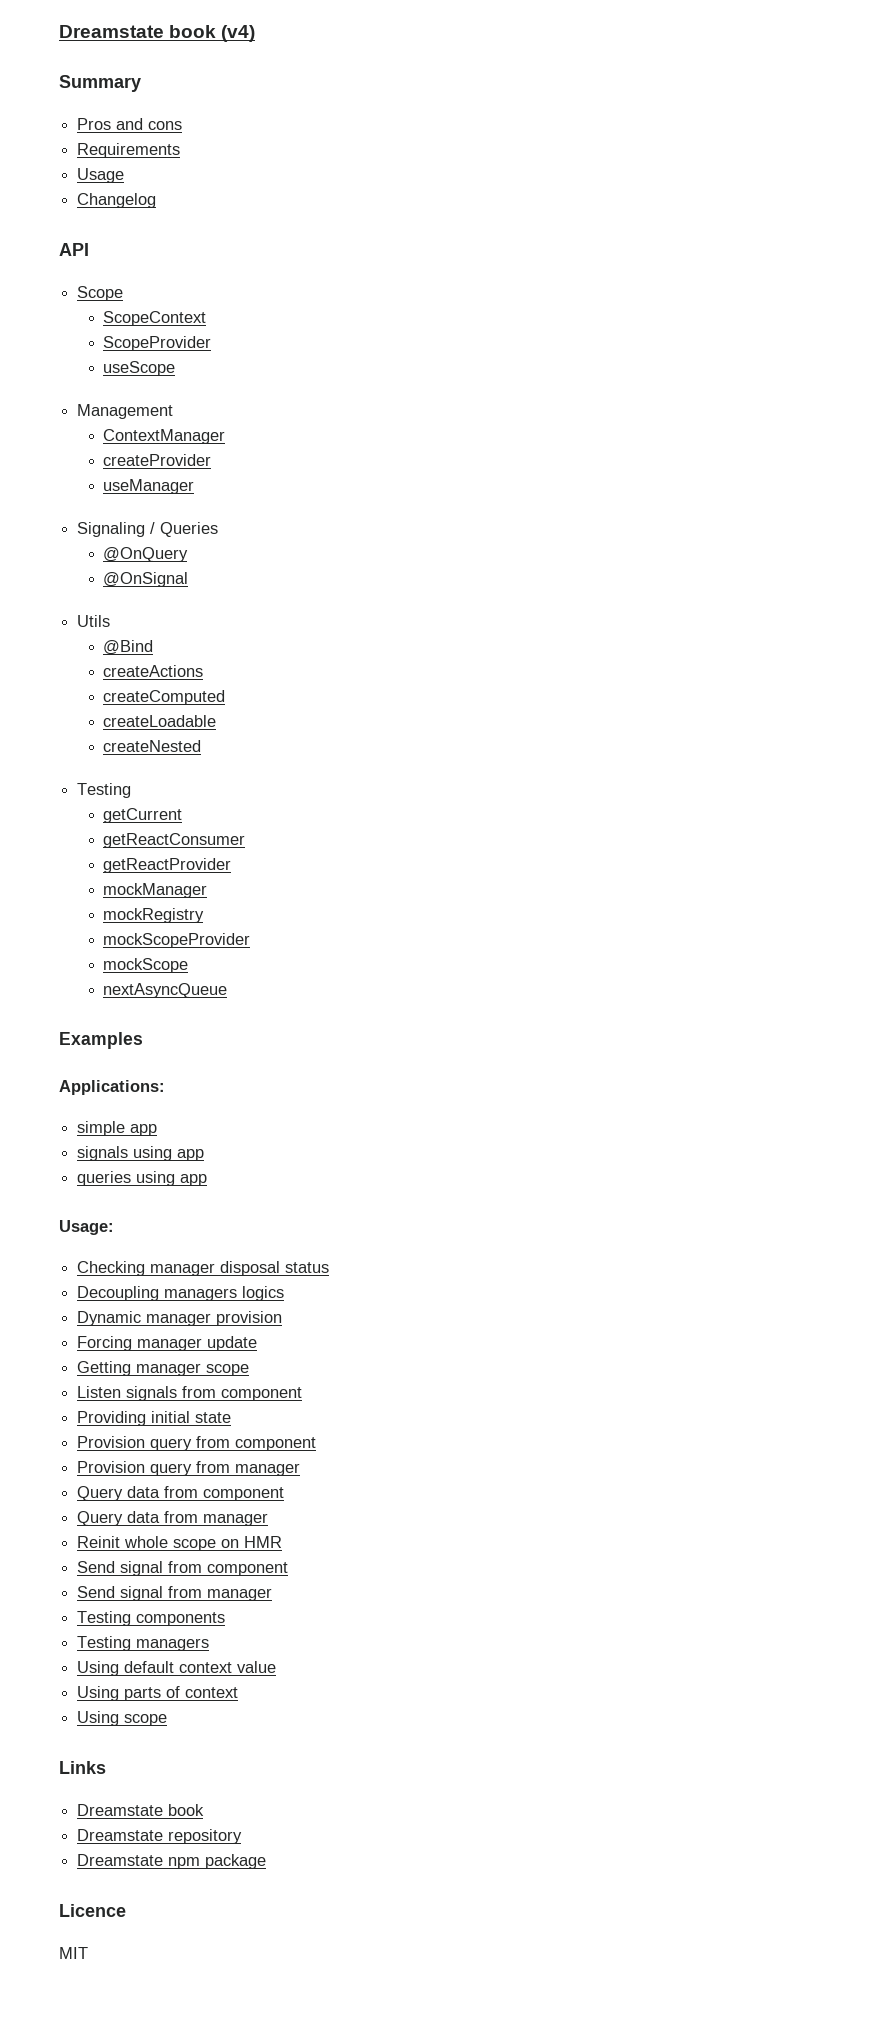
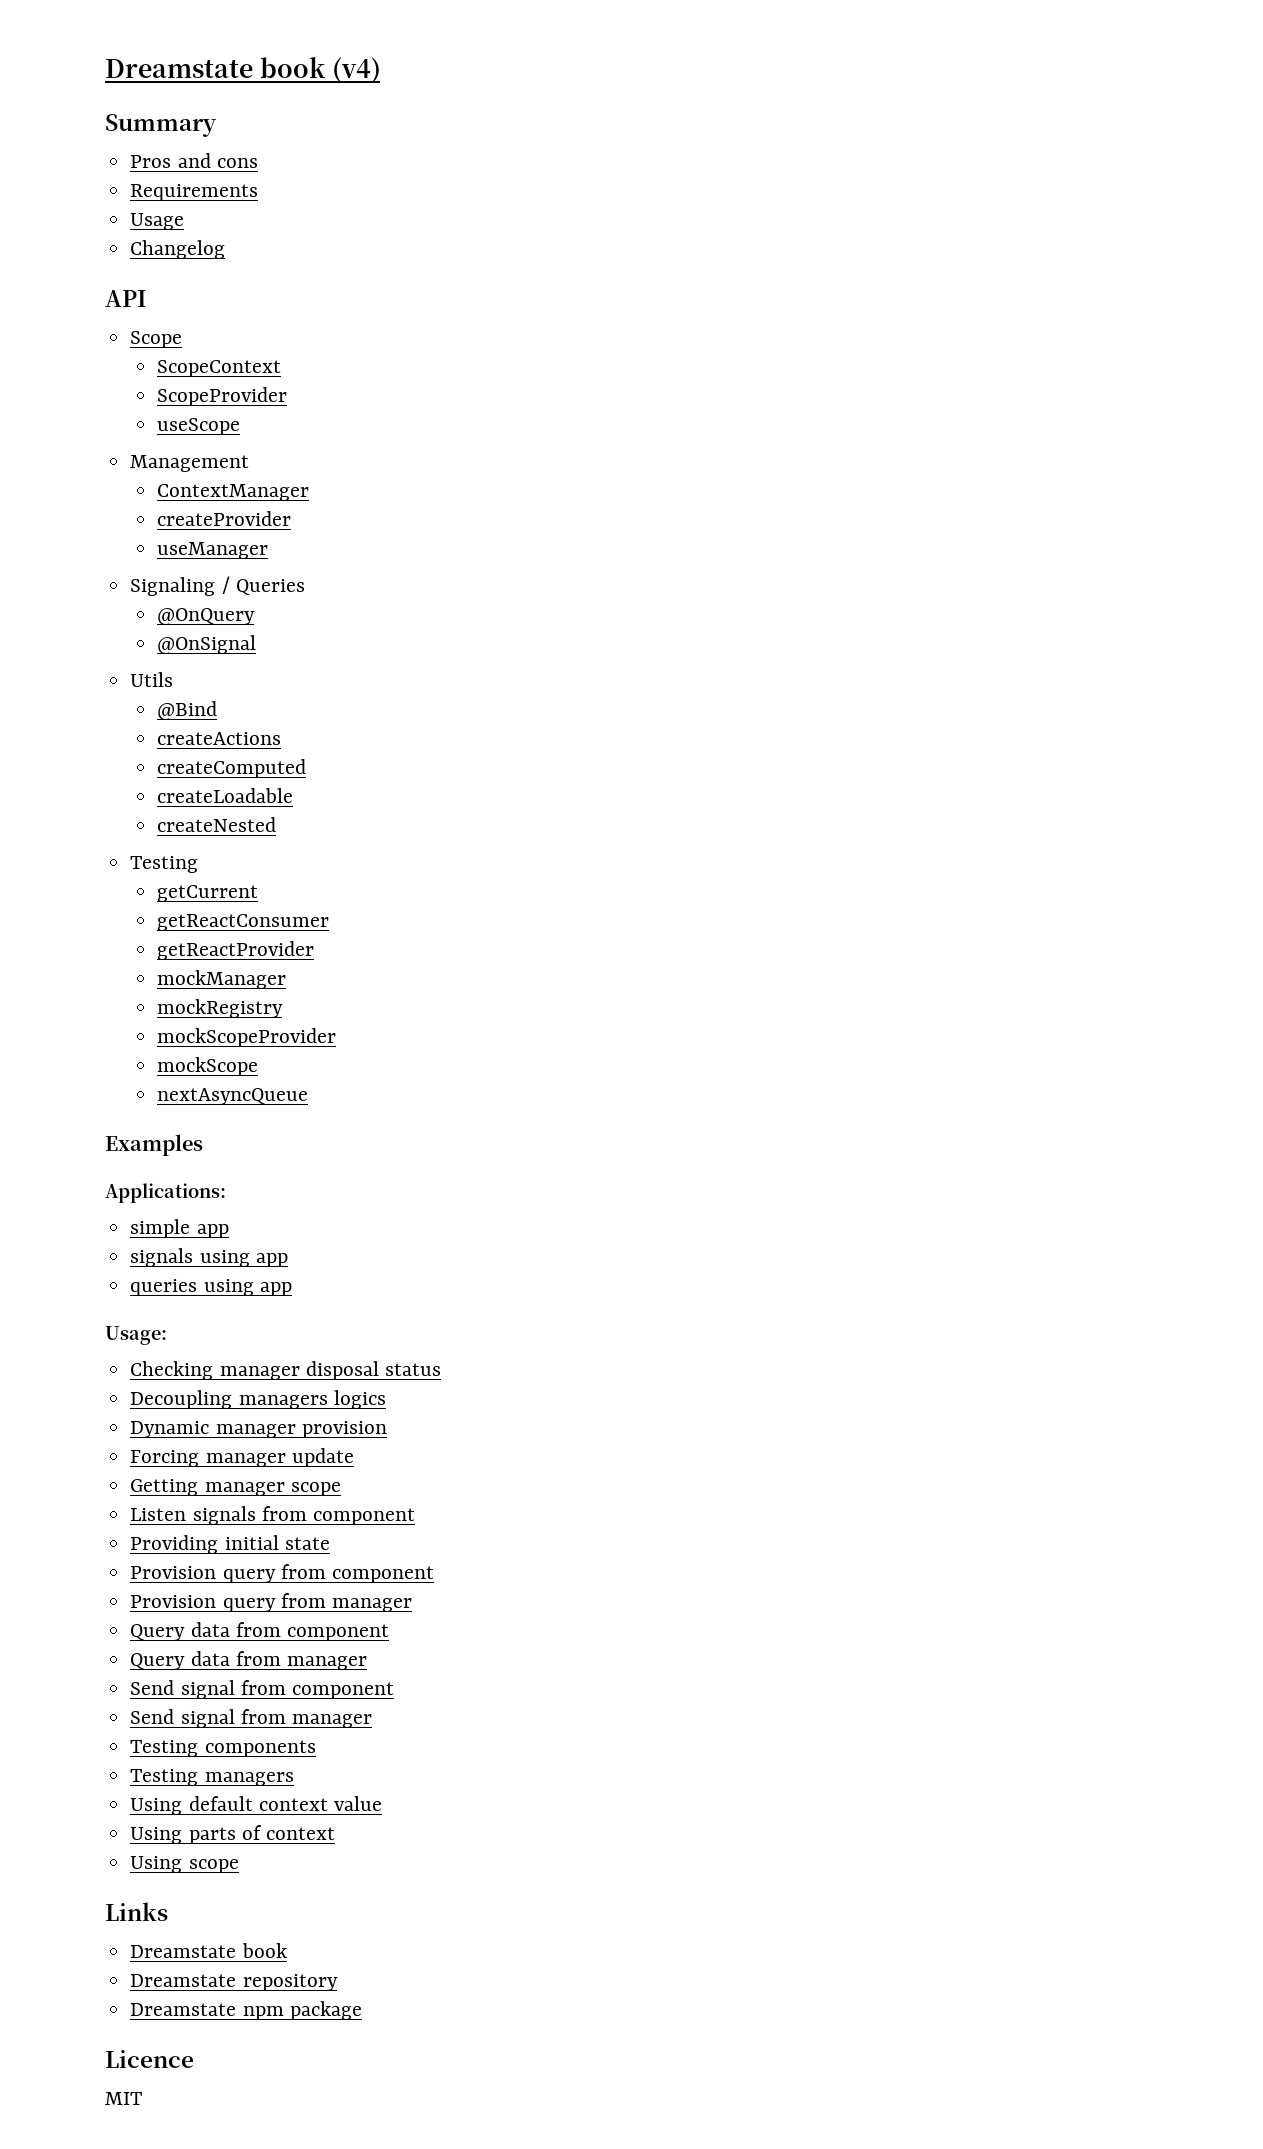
- Reinit whole scope on HMR

